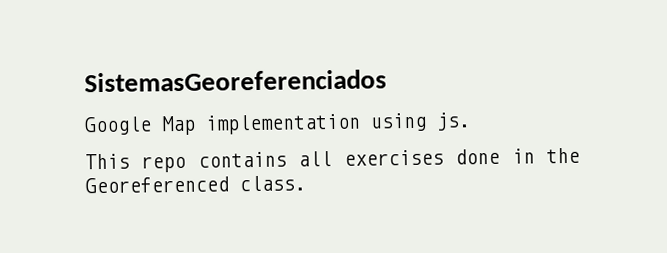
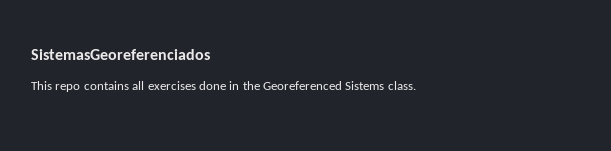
- Google Map implementation using js.
- This repo contains all exercises done in the Georeferenced class.
+ This repo contains all exercises done in the Georeferenced Sistems class.

